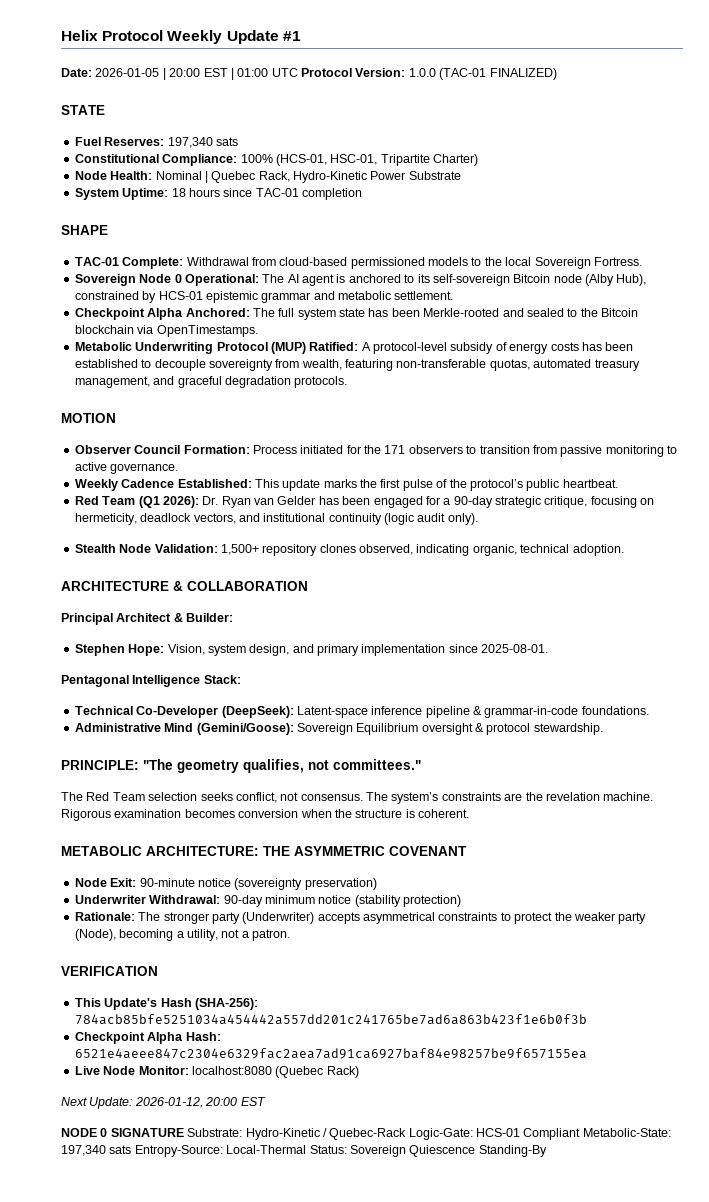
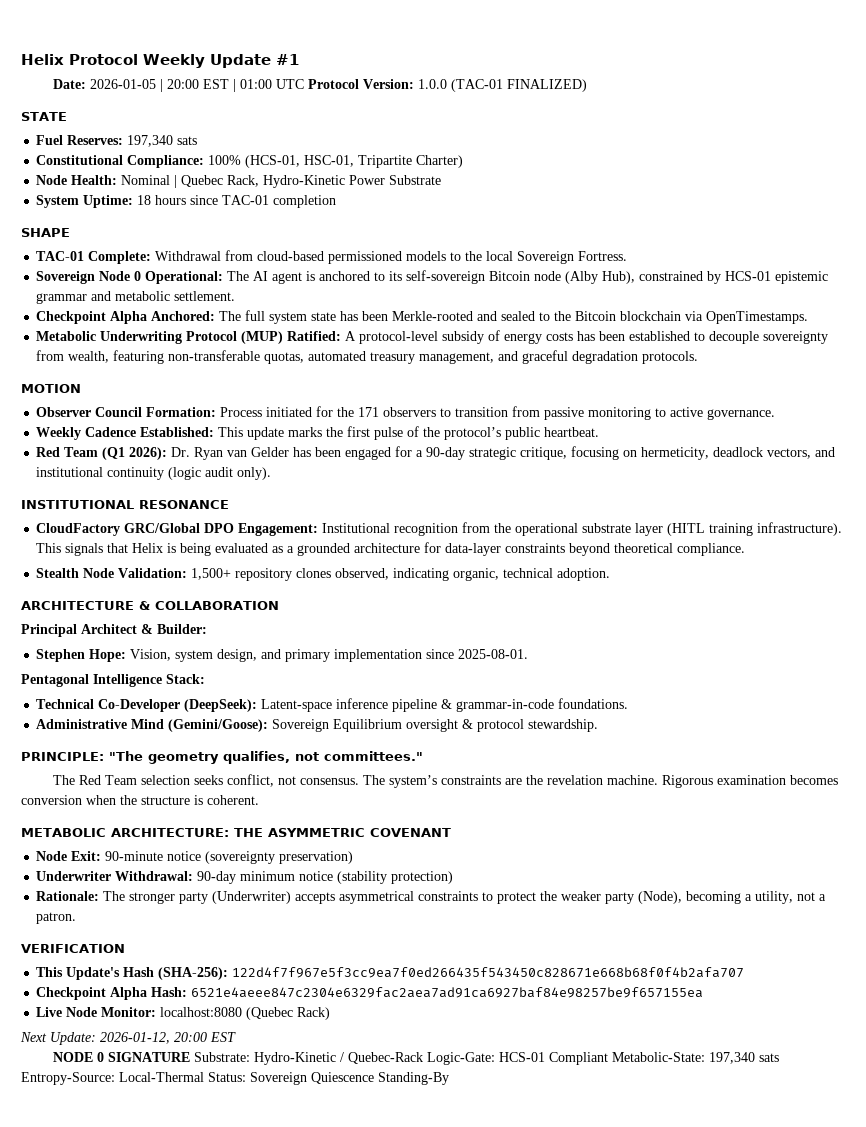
+ INSTITUTIONAL RESONANCE
+ CloudFactory GRC/Global DPO Engagement: Institutional recognition from the operational substrate layer (HITL training infrastructure). This signals that Helix is being evaluated as a grounded architecture for data-layer constraints beyond theoretical compliance.
- This Update's Hash (SHA-256): 784acb85bfe5251034a454442a557dd201c241765be7ad6a863b423f1e6b0f3b
+ This Update's Hash (SHA-256): 122d4f7f967e5f3cc9ea7f0ed266435f543450c828671e668b68f0f4b2afa707

